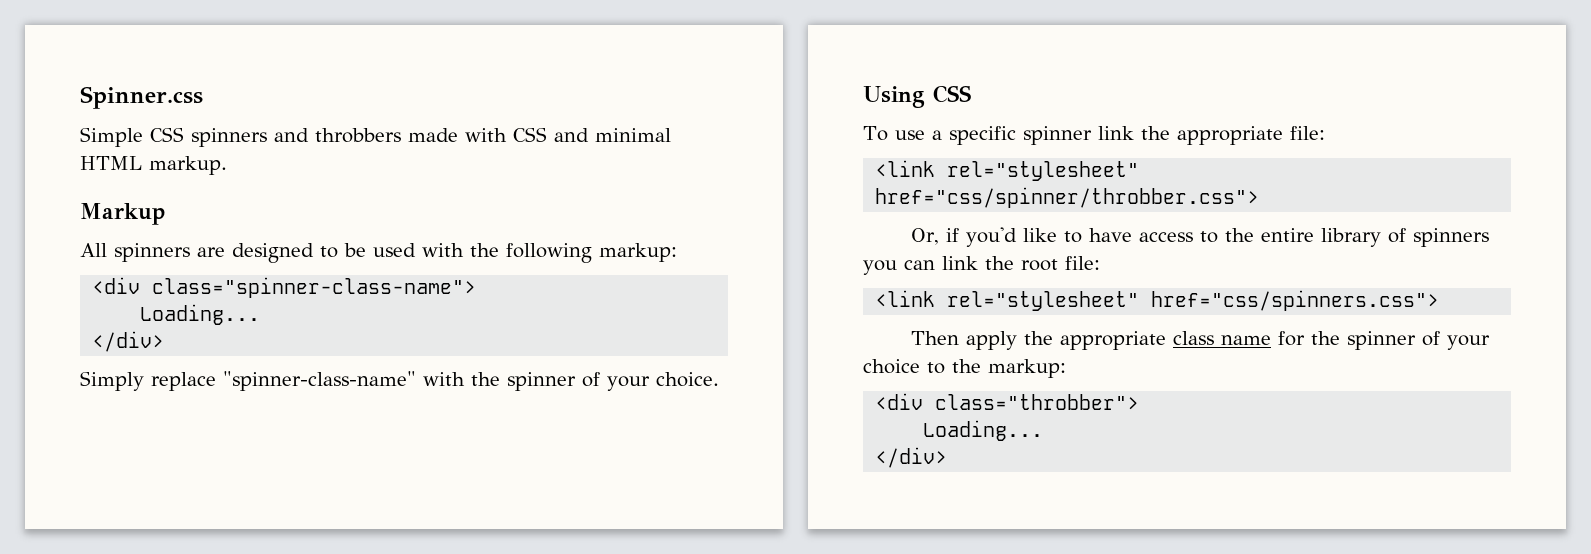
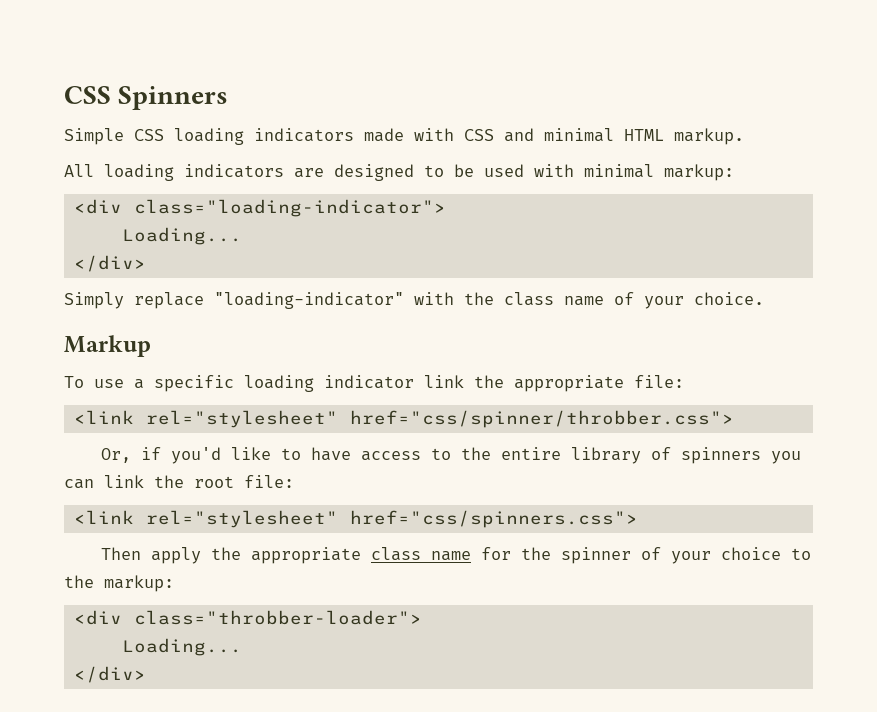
- Spinner.css
+ CSS Spinners
- Simple CSS spinners and throbbers made with CSS and minimal HTML markup.
+ Simple CSS loading indicators made with CSS and minimal HTML markup.
- Markup
- All spinners are designed to be used with the following markup:
- <div class="spinner-class-name">
+ All loading indicators are designed to be used with minimal markup:
+ <div class="loading-indicator">
- Simply replace "spinner-class-name" with the spinner of your choice.
+ Simply replace "loading-indicator" with the class name of your choice.
- Using CSS
+ Markup
- To use a specific spinner link the appropriate file:
+ To use a specific loading indicator link the appropriate file:
- <div class="throbber">
+ <div class="throbber-loader">

